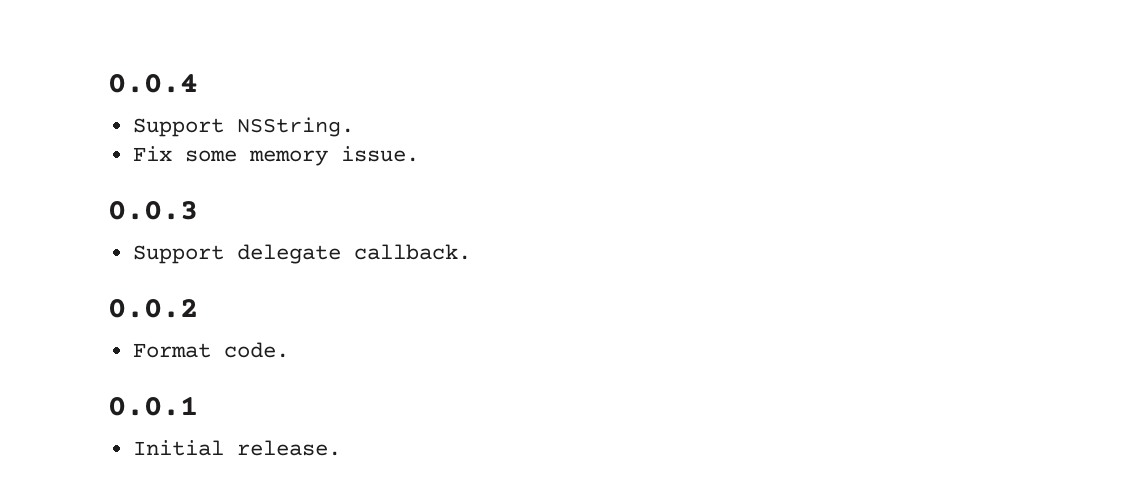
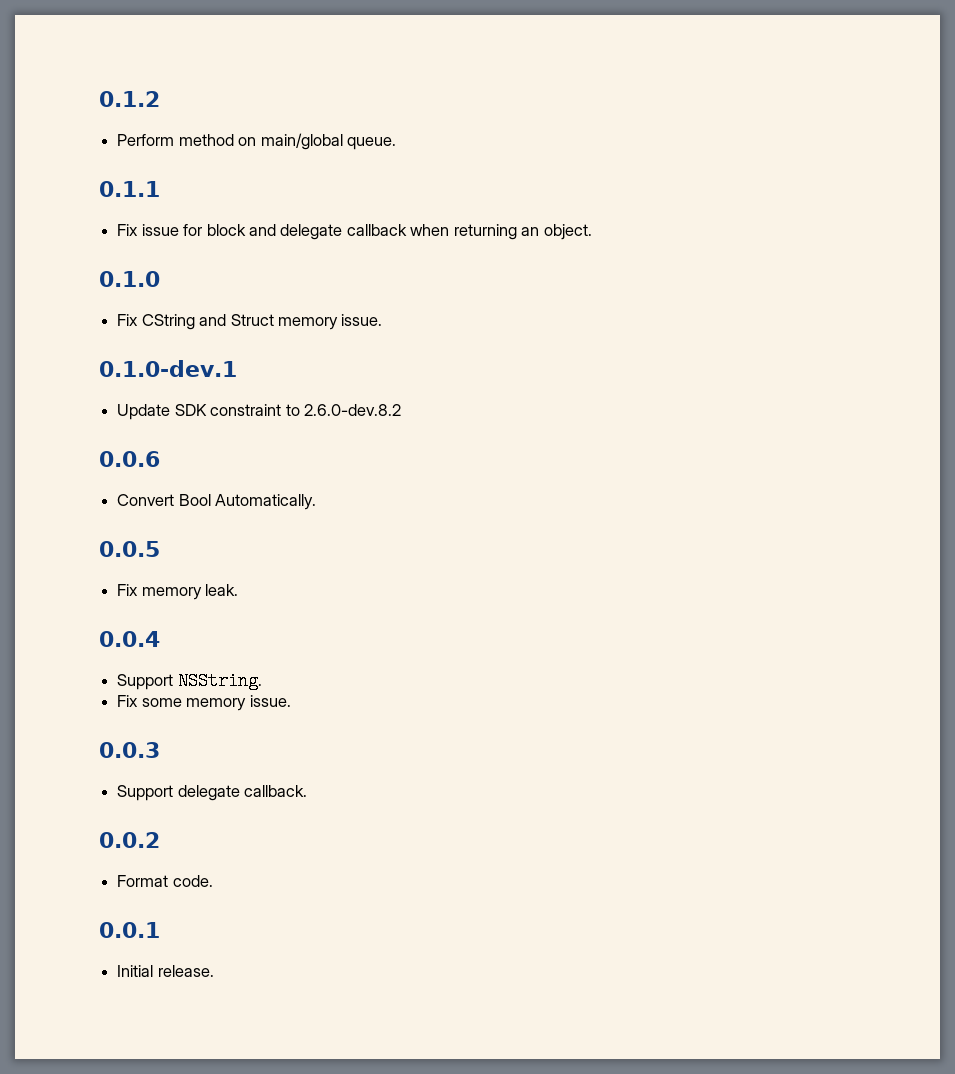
+ 0.1.2
+ Perform method on main/global queue.
+ 0.1.1
+ Fix issue for block and delegate callback when returning an object.
+ 0.1.0
+ Fix CString and Struct memory issue.
+ 0.1.0-dev.1
+ Update SDK constraint to 2.6.0-dev.8.2
+ 0.0.6
+ Convert Bool Automatically.
+ 0.0.5
+ Fix memory leak.

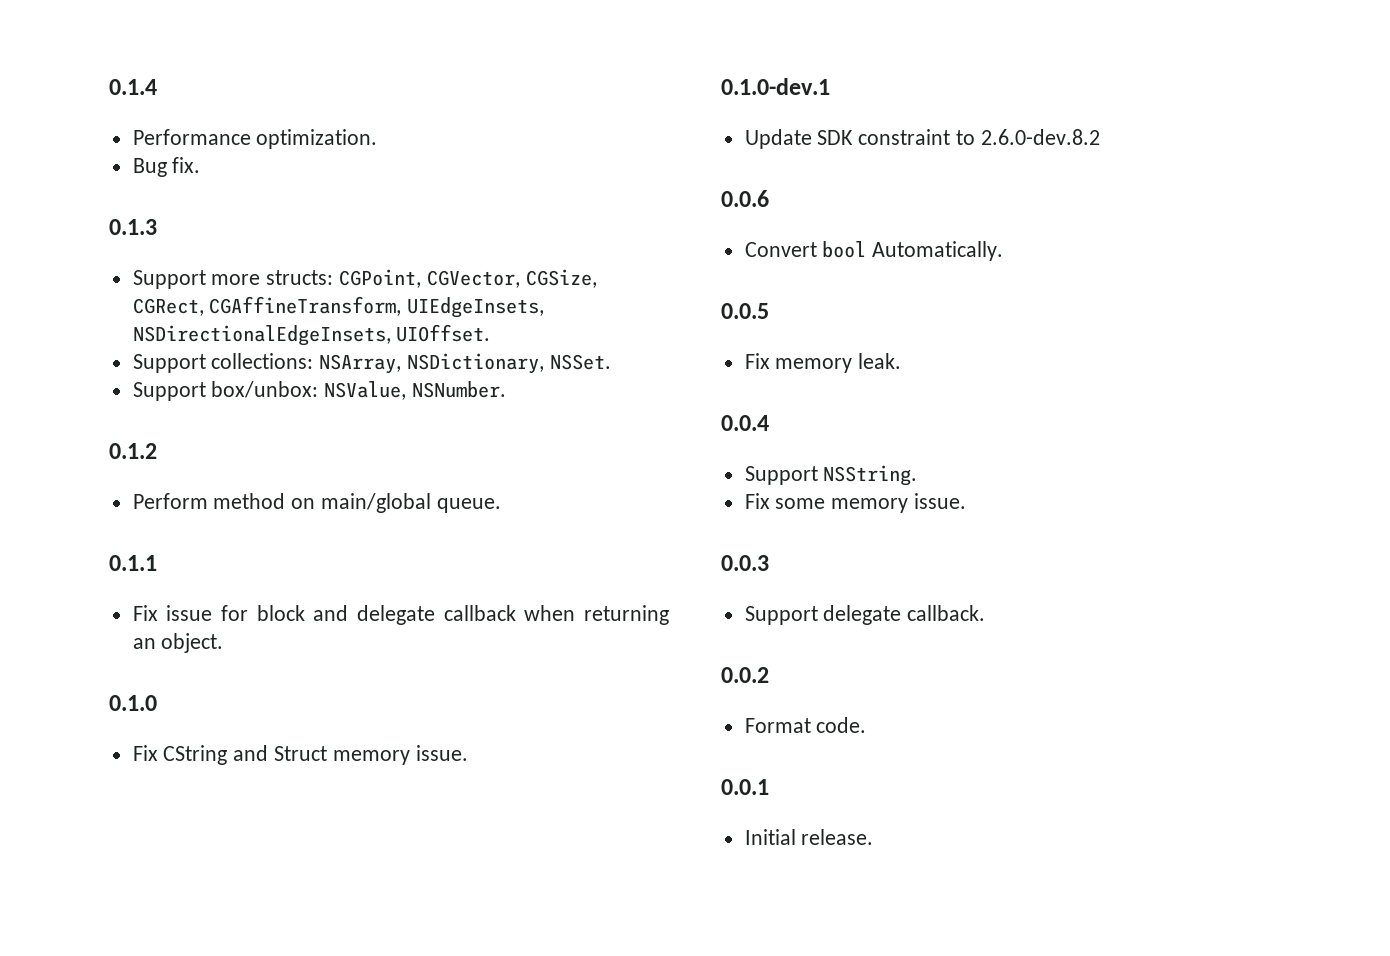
+ 0.1.4
+ Performance optimization.
+ Bug fix.
+ 0.1.3
+ Support more structs: CGPoint, CGVector, CGSize, CGRect, CGAffineTransform, UIEdgeInsets, NSDirectionalEdgeInsets, UIOffset.
+ Support collections: NSArray, NSDictionary, NSSet.
+ Support box/unbox: NSValue, NSNumber.
- Convert Bool Automatically.
+ Convert bool Automatically.

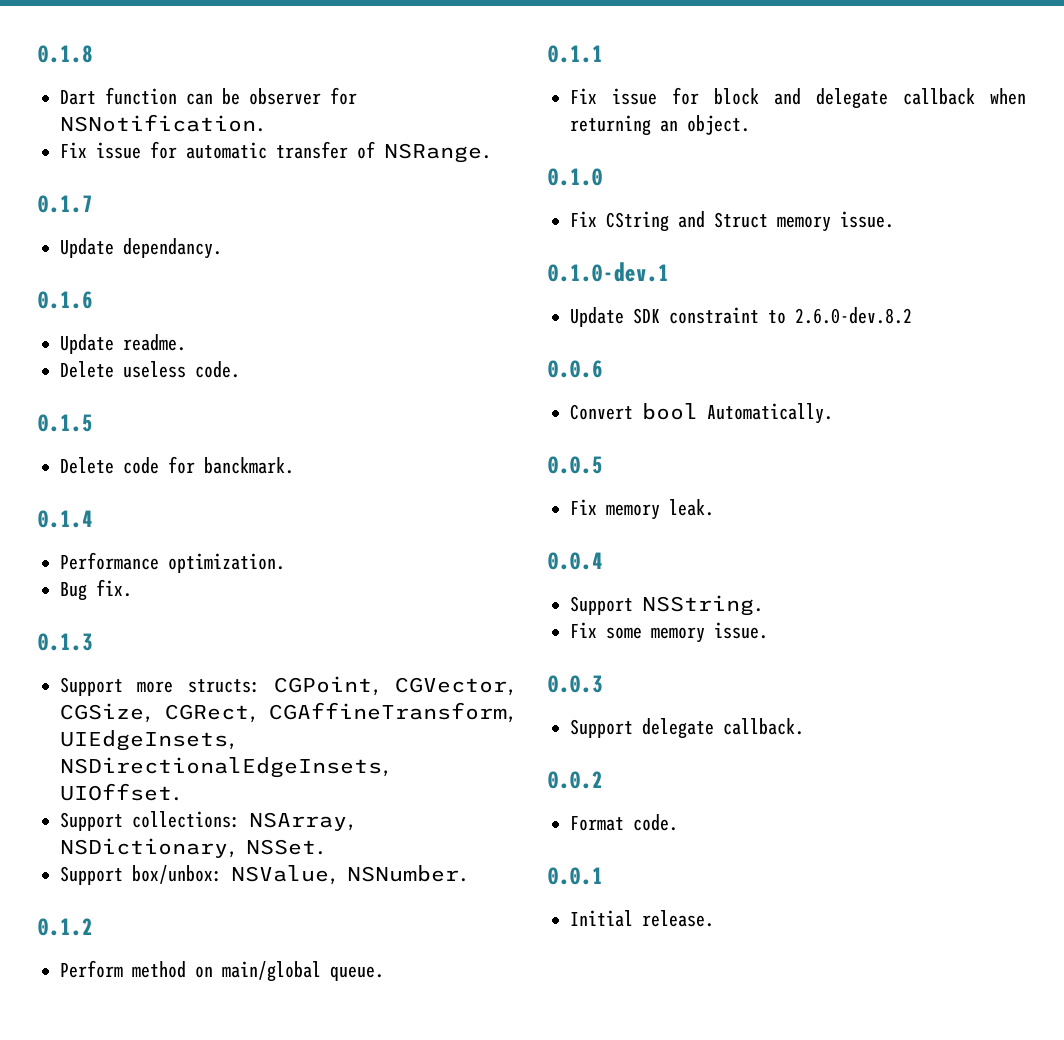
+ 0.1.8
+ Dart function can be observer for NSNotification.
+ Fix issue for automatic transfer of NSRange.
+ 0.1.7
+ Update dependancy.
+ 0.1.6
+ Update readme.
+ Delete useless code.
+ 0.1.5
+ Delete code for banckmark.

